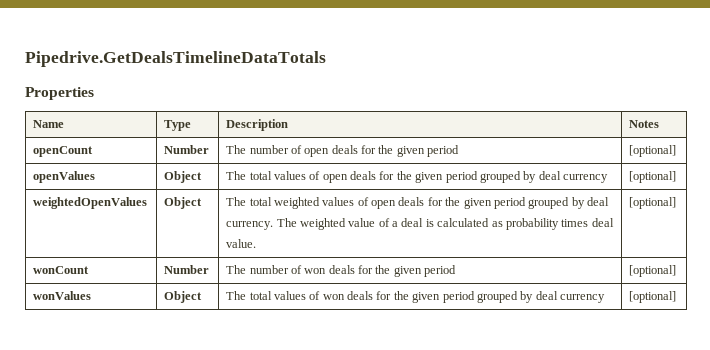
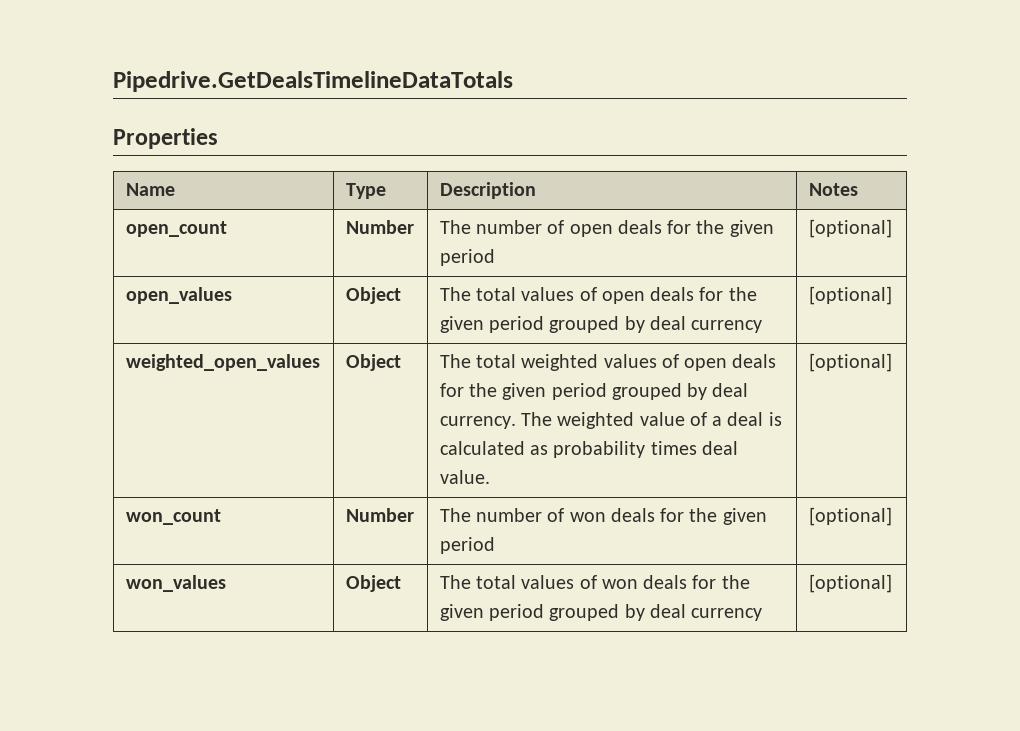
- openCount | Number | The number of open deals for the given period | [optional]
+ open_count | Number | The number of open deals for the given period | [optional]
- openValues | Object | The total values of open deals for the given period grouped by deal currency | [optional]
+ open_values | Object | The total values of open deals for the given period grouped by deal currency | [optional]
- weightedOpenValues | Object | The total weighted values of open deals for the given period grouped by deal currency. The weighted value of a deal is calculated as probability times deal value. | [optional]
+ weighted_open_values | Object | The total weighted values of open deals for the given period grouped by deal currency. The weighted value of a deal is calculated as probability times deal value. | [optional]
- wonCount | Number | The number of won deals for the given period | [optional]
+ won_count | Number | The number of won deals for the given period | [optional]
- wonValues | Object | The total values of won deals for the given period grouped by deal currency | [optional]
+ won_values | Object | The total values of won deals for the given period grouped by deal currency | [optional]

